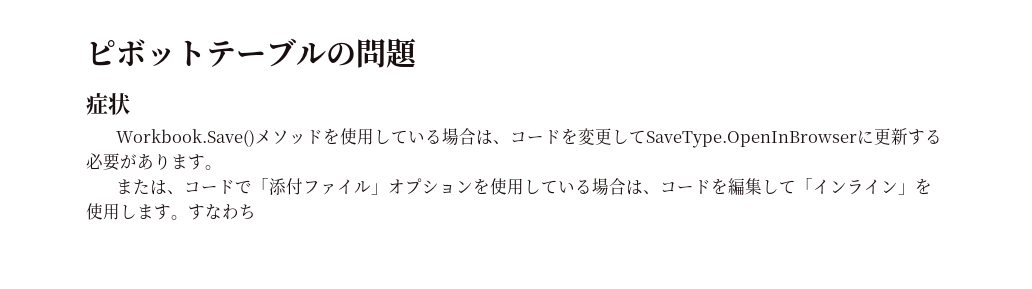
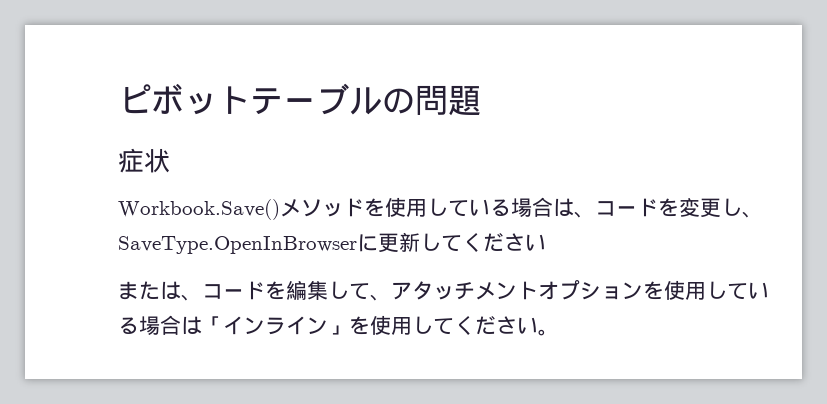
- Workbook.Save()メソッドを使用している場合は、コードを変更してSaveType.OpenInBrowserに更新する必要があります。
+ Workbook.Save()メソッドを使用している場合は、コードを変更し、SaveType.OpenInBrowserに更新してください
- または、コードで「添付ファイル」オプションを使用している場合は、コードを編集して「インライン」を使用します。すなわち
+ または、コードを編集して、アタッチメントオプションを使用している場合は「インライン」を使用してください。

